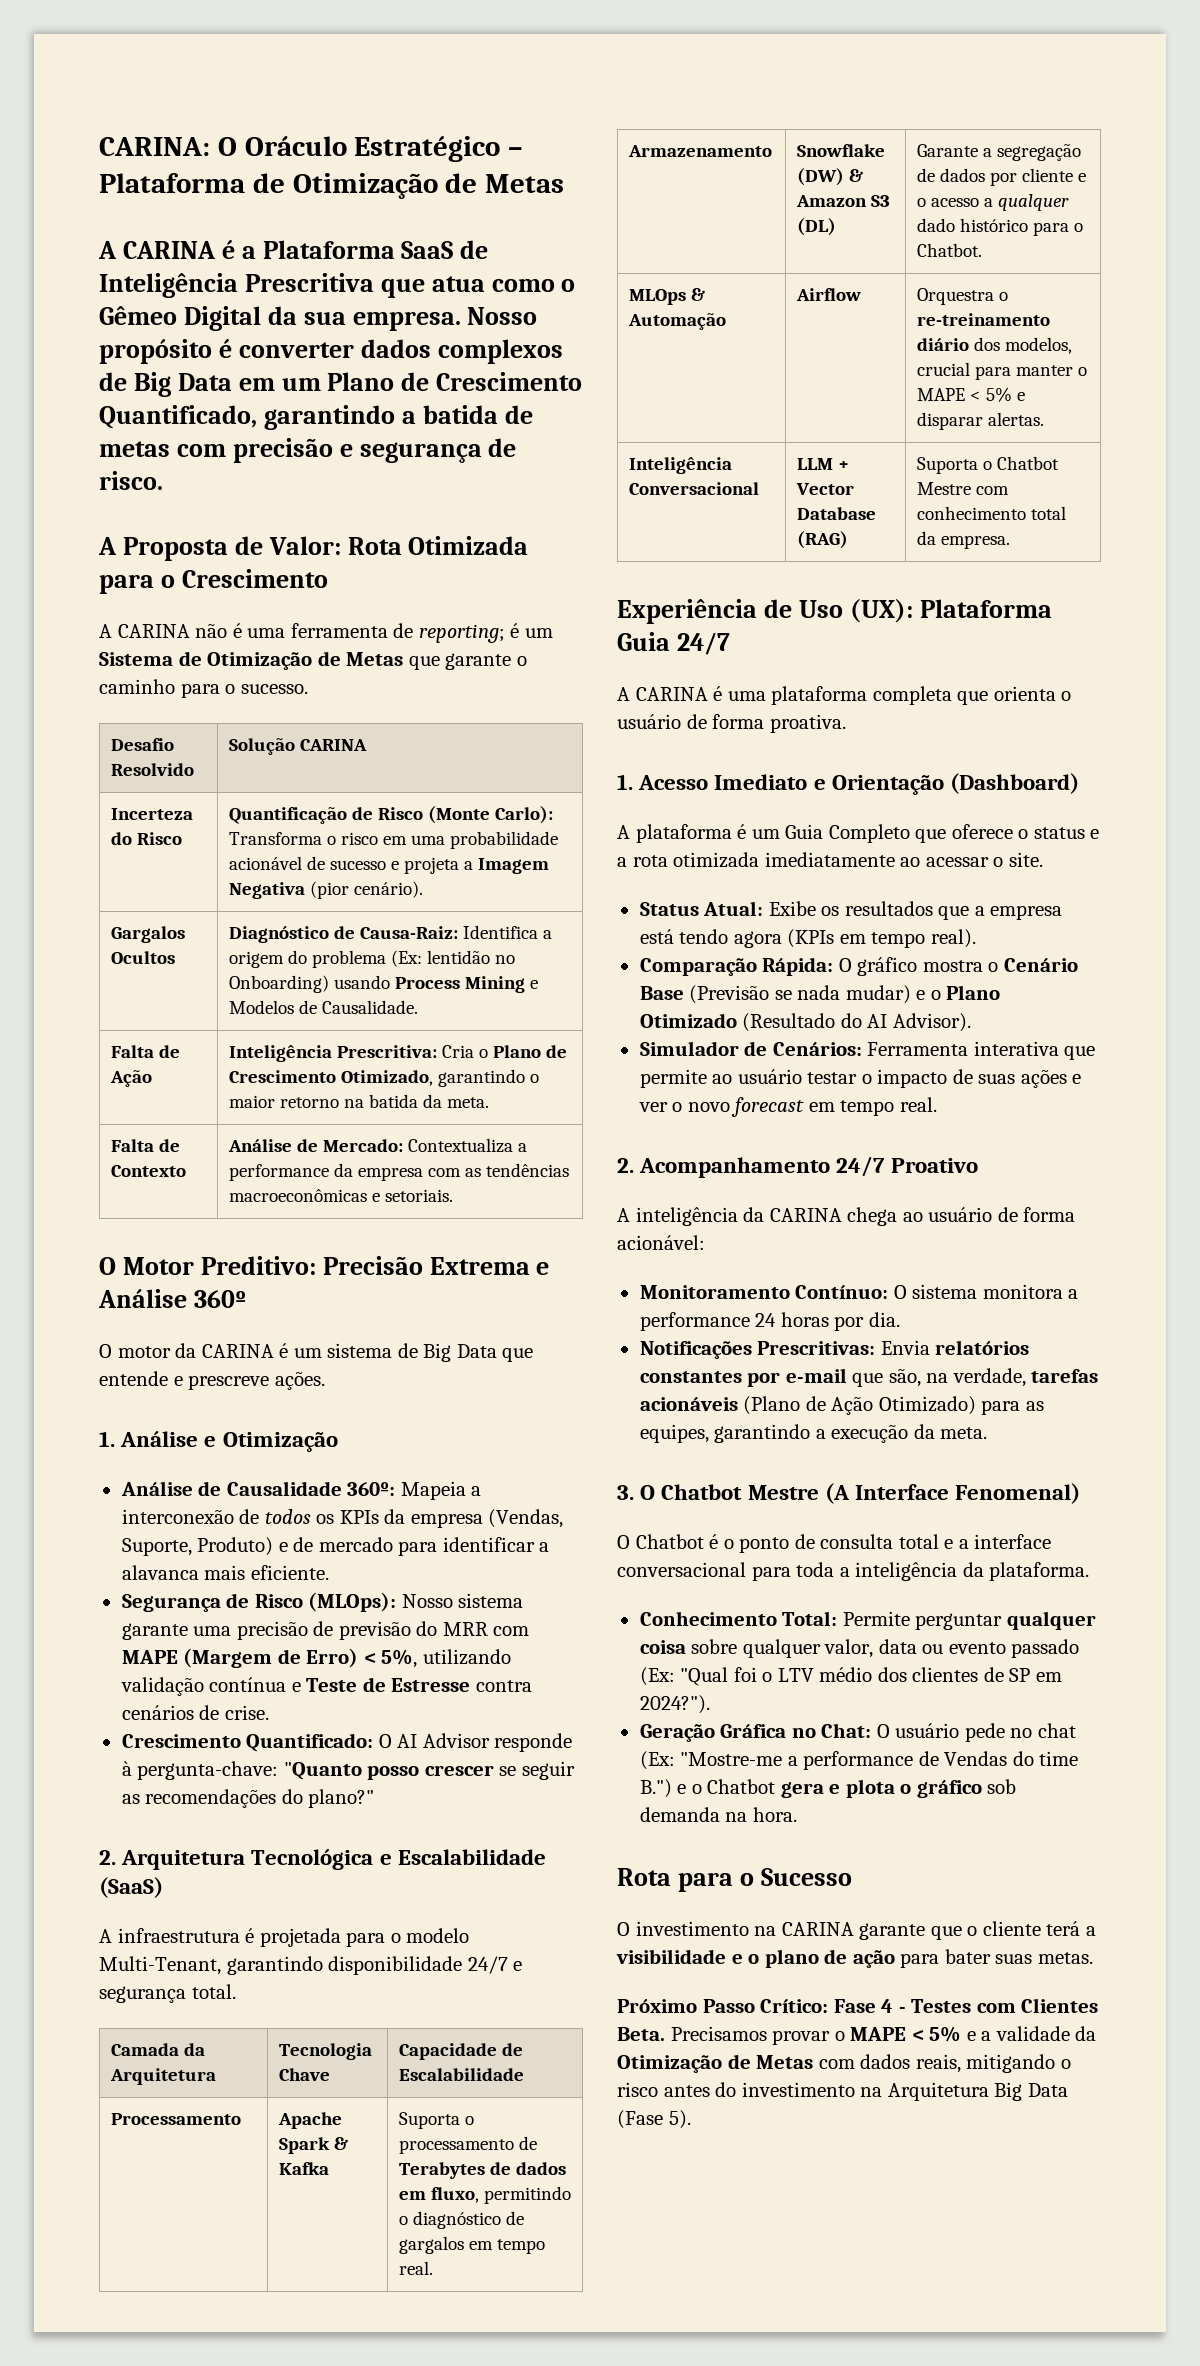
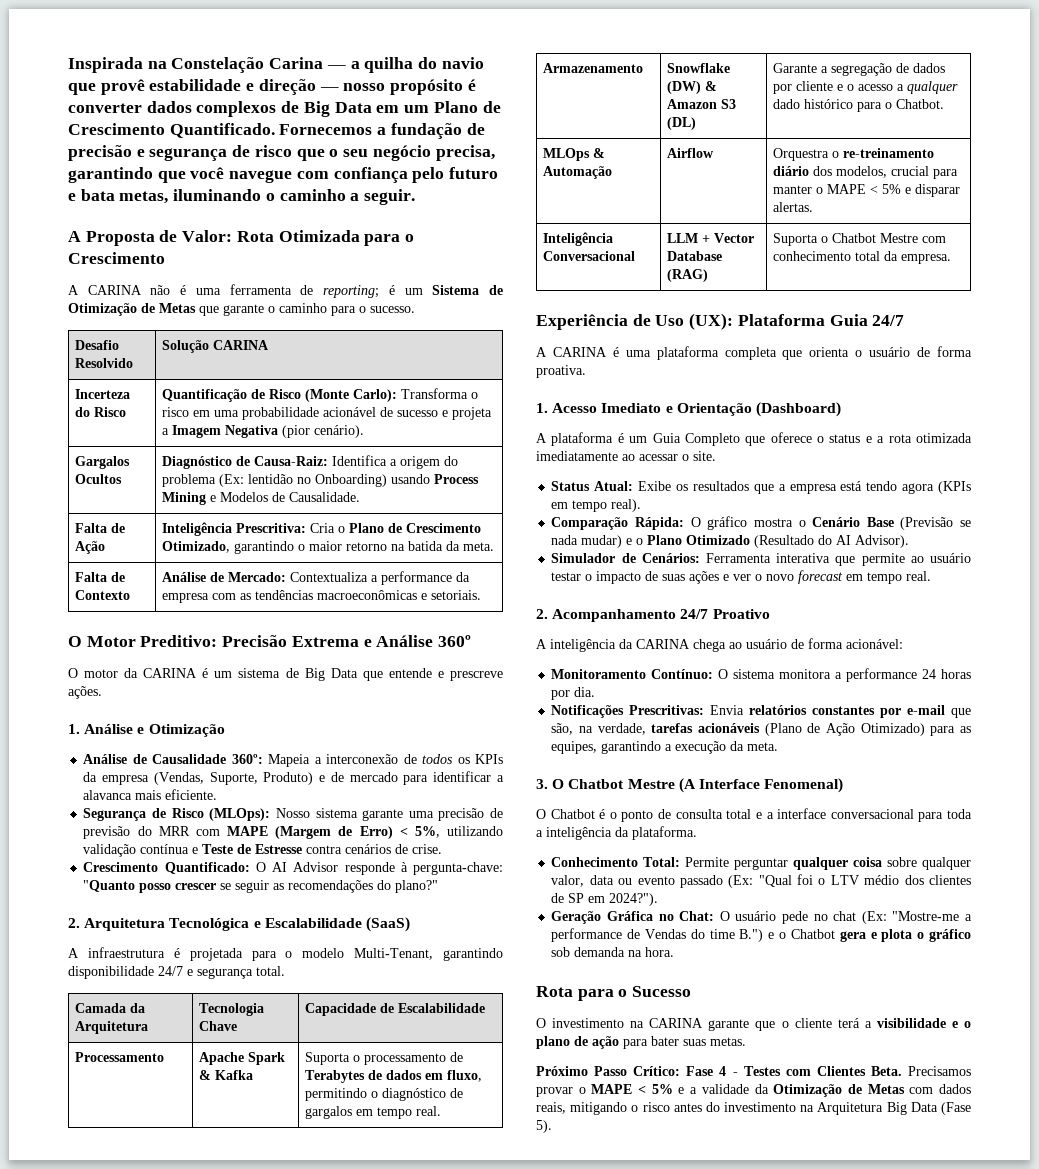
- CARINA: O Oráculo Estratégico – Plataforma de Otimização de Metas
- A CARINA é a Plataforma SaaS de Inteligência Prescritiva que atua como o Gêmeo Digital da sua empresa. Nosso propósito é converter dados complexos de Big Data em um Plano de Crescimento Quantificado, garantindo a batida de metas com precisão e segurança de risco.
+ Inspirada na Constelação Carina — a quilha do navio que provê estabilidade e direção — nosso propósito é converter dados complexos de Big Data em um Plano de Crescimento Quantificado. Fornecemos a fundação de precisão e segurança de risco que o seu negócio precisa, garantindo que você navegue com confiança pelo futuro e bata metas, iluminando o caminho a seguir.

